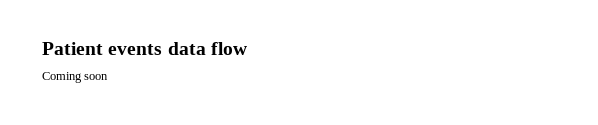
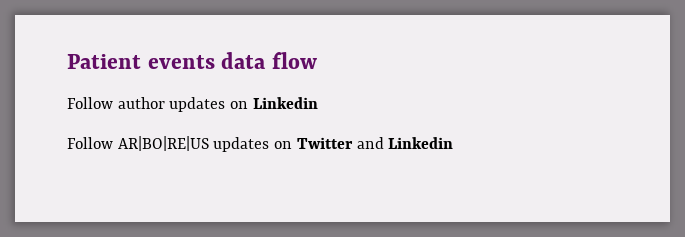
- Coming soon
+ Follow author updates on Linkedin
+ Follow AR|BO|RE|US updates on Twitter and Linkedin

